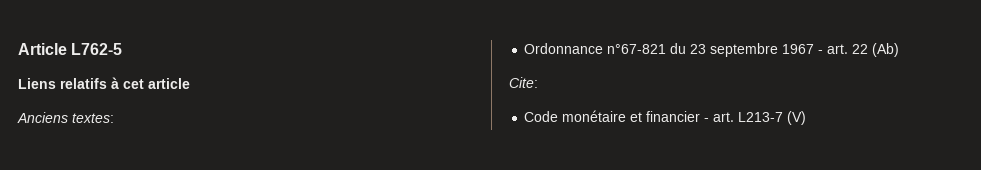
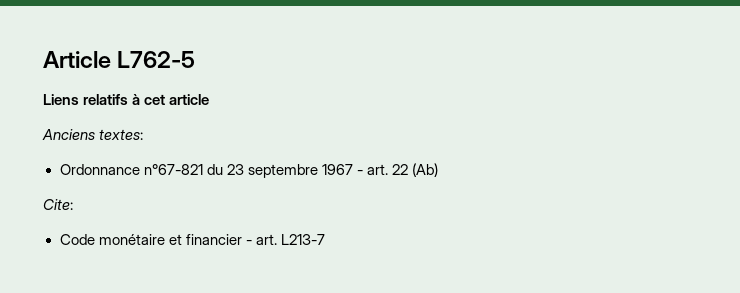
- Code monétaire et financier - art. L213-7 (V)
+ Code monétaire et financier - art. L213-7

